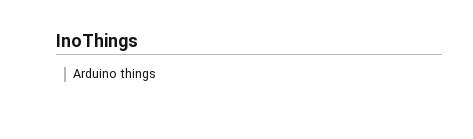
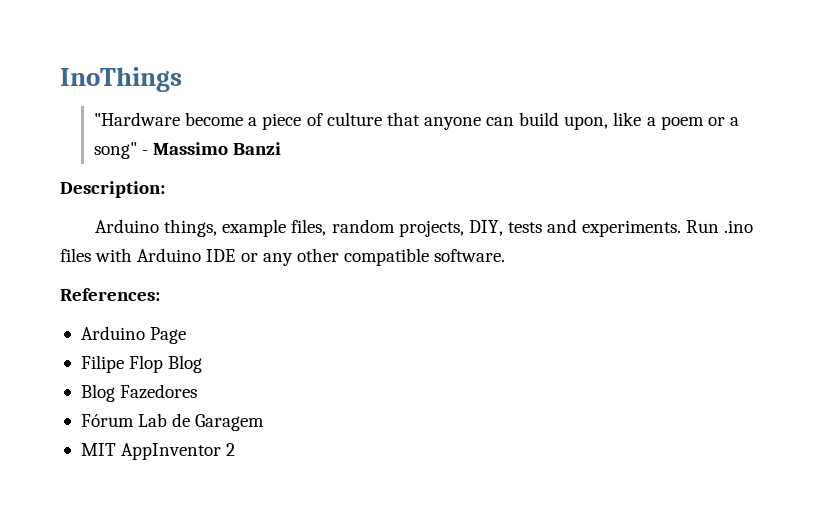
- Arduino things
+ "Hardware become a piece of culture that anyone can build upon, like a poem or a song" - Massimo Banzi
+ Description:
+ Arduino things, example files, random projects, DIY, tests and experiments. Run .ino files with Arduino IDE or any other compatible software.
+ References:
+ Arduino Page
+ Filipe Flop Blog
+ Blog Fazedores
+ Fórum Lab de Garagem
+ MIT AppInventor 2

